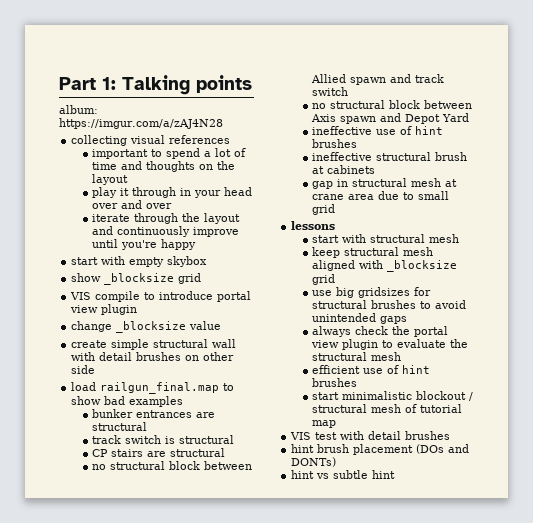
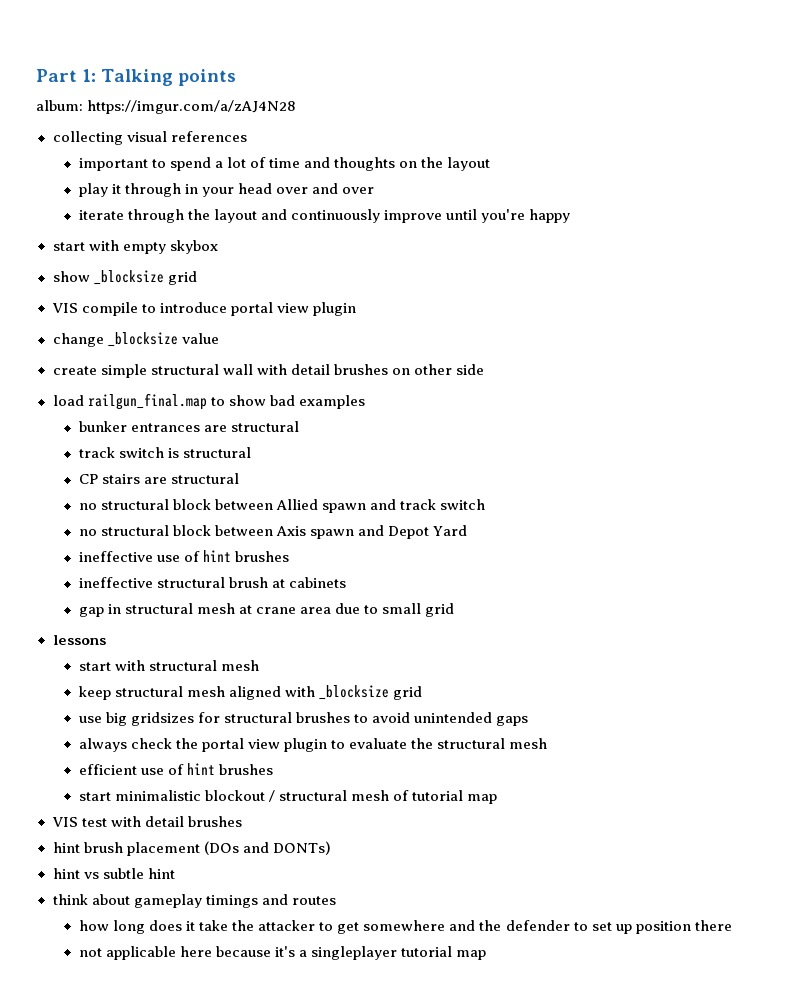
+ think about gameplay timings and routes
+ how long does it take the attacker to get somewhere and the defender to set up position there
+ not applicable here because it's a singleplayer tutorial map

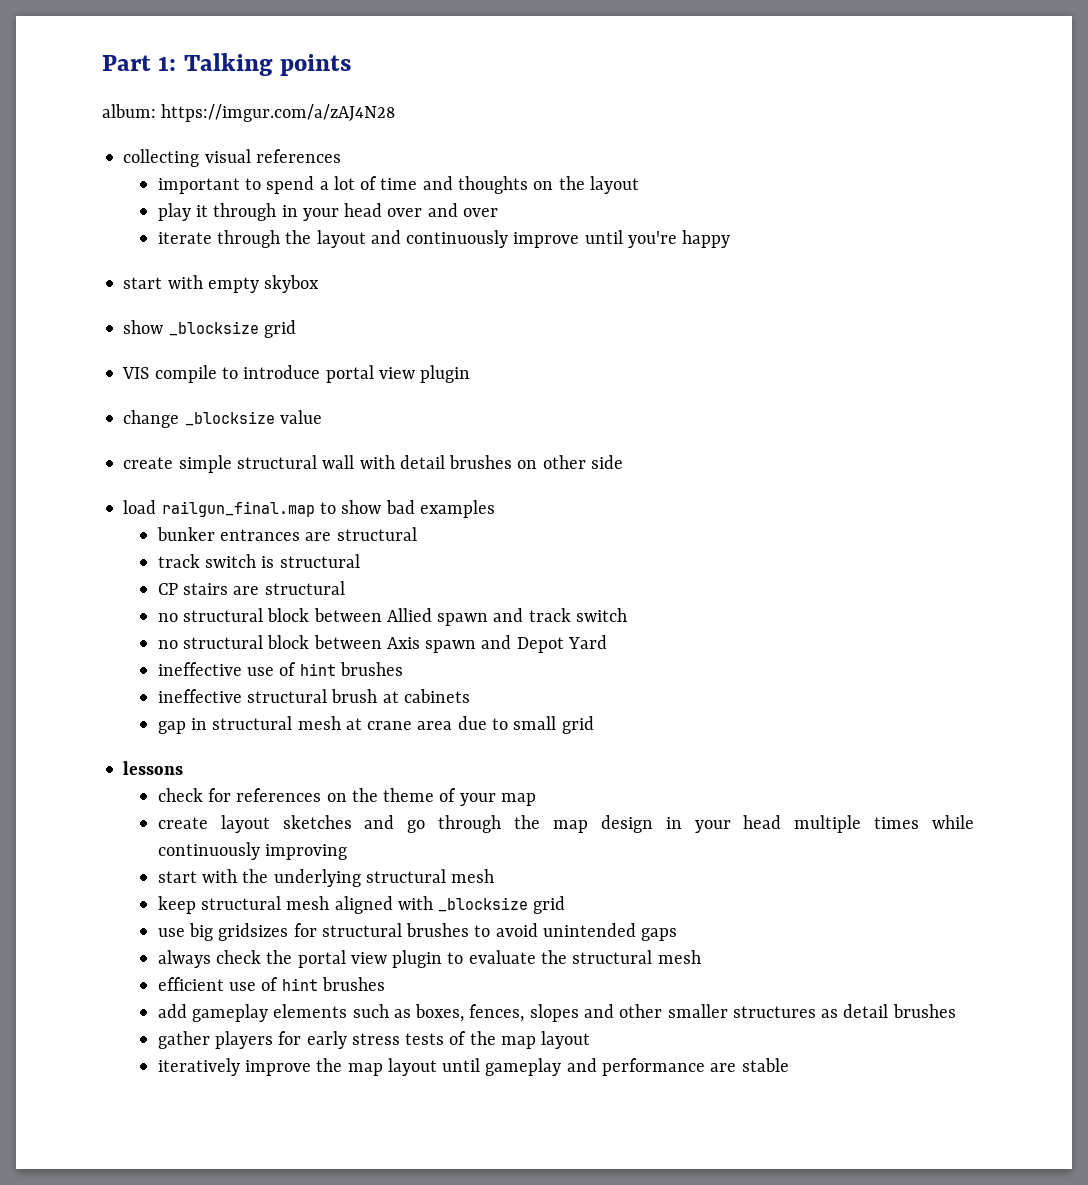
- start with structural mesh
+ check for references on the theme of your map
+ create layout sketches and go through the map design in your head multiple times while continuously improving
+ start with the underlying structural mesh
- start minimalistic blockout / structural mesh of tutorial map
- VIS test with detail brushes
- hint brush placement (DOs and DONTs)
- hint vs subtle hint
- think about gameplay timings and routes
- how long does it take the attacker to get somewhere and the defender to set up position there
- not applicable here because it's a singleplayer tutorial map
+ add gameplay elements such as boxes, fences, slopes and other smaller structures as detail brushes
+ gather players for early stress tests of the map layout
+ iteratively improve the map layout until gameplay and performance are stable

